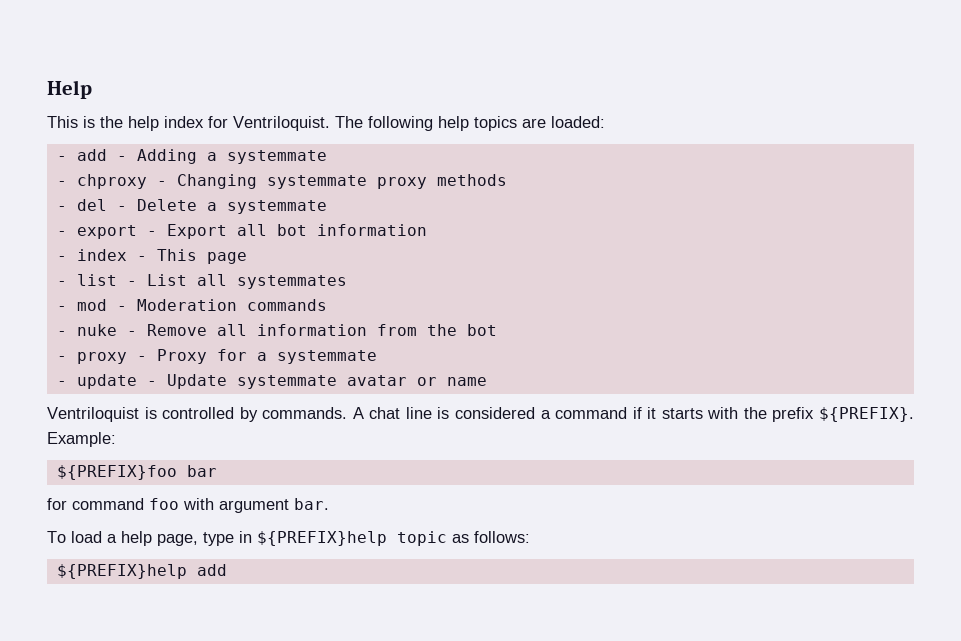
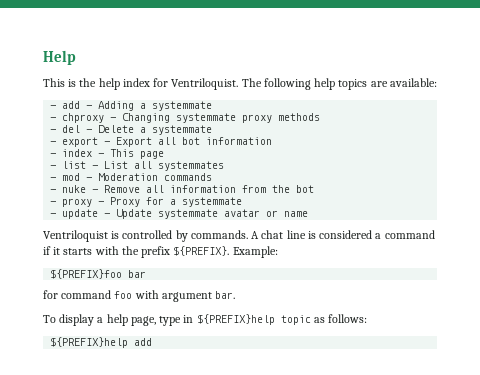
- The following help topics are loaded:
+ The following help topics are available:
- To load a help page, type in ${PREFIX}help topic as follows:
+ To display a help page, type in ${PREFIX}help topic as follows:

